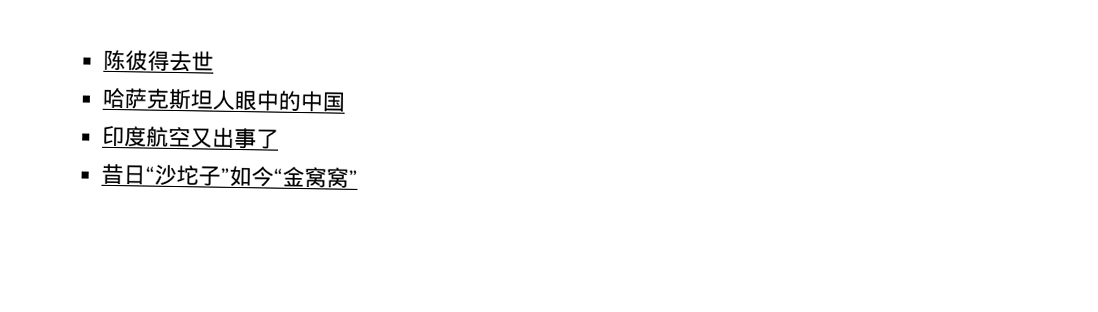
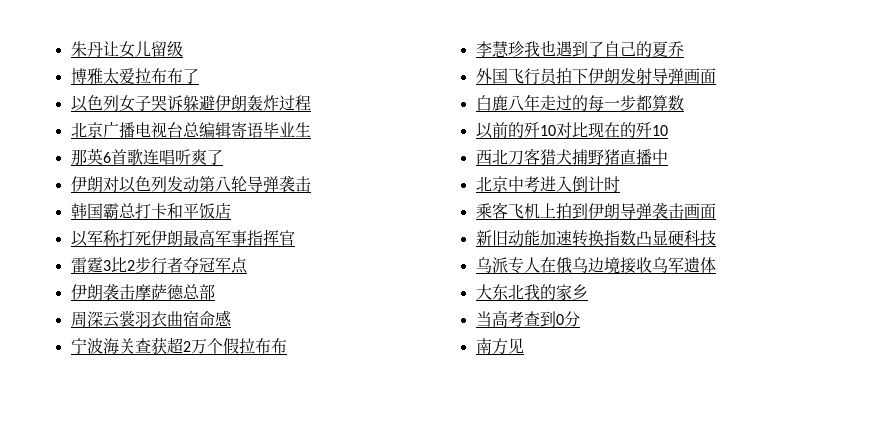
- 陈彼得去世
- 哈萨克斯坦人眼中的中国
- 印度航空又出事了
- 昔日“沙坨子”如今“金窝窝”
+ 朱丹让女儿留级
+ 博雅太爱拉布布了
+ 以色列女子哭诉躲避伊朗轰炸过程
+ 北京广播电视台总编辑寄语毕业生
+ 那英6首歌连唱听爽了
+ 伊朗对以色列发动第八轮导弹袭击
+ 韩国霸总打卡和平饭店
+ 以军称打死伊朗最高军事指挥官
+ 雷霆3比2步行者夺冠军点
+ 伊朗袭击摩萨德总部
+ 周深云裳羽衣曲宿命感
+ 宁波海关查获超2万个假拉布布
+ 李慧珍我也遇到了自己的夏乔
+ 外国飞行员拍下伊朗发射导弹画面
+ 白鹿八年走过的每一步都算数
+ 以前的歼10对比现在的歼10
+ 西北刀客猎犬捕野猪直播中
+ 北京中考进入倒计时
+ 乘客飞机上拍到伊朗导弹袭击画面
+ 新旧动能加速转换指数凸显硬科技
+ 乌派专人在俄乌边境接收乌军遗体
+ 大东北我的家乡
+ 当高考查到0分
+ 南方见

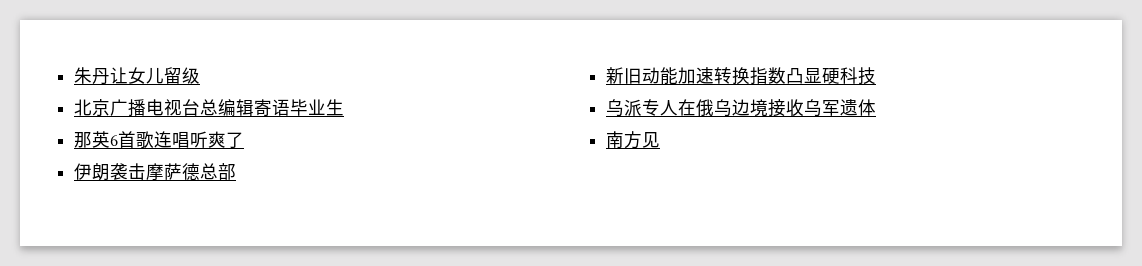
- 博雅太爱拉布布了
- 以色列女子哭诉躲避伊朗轰炸过程
- 伊朗对以色列发动第八轮导弹袭击
- 韩国霸总打卡和平饭店
- 以军称打死伊朗最高军事指挥官
- 雷霆3比2步行者夺冠军点
- 周深云裳羽衣曲宿命感
- 宁波海关查获超2万个假拉布布
- 李慧珍我也遇到了自己的夏乔
- 外国飞行员拍下伊朗发射导弹画面
- 白鹿八年走过的每一步都算数
- 以前的歼10对比现在的歼10
- 西北刀客猎犬捕野猪直播中
- 北京中考进入倒计时
- 乘客飞机上拍到伊朗导弹袭击画面
- 大东北我的家乡
- 当高考查到0分

